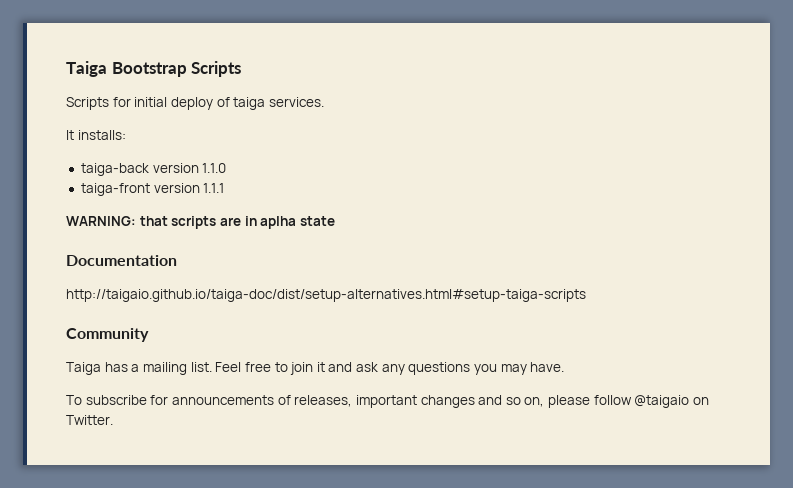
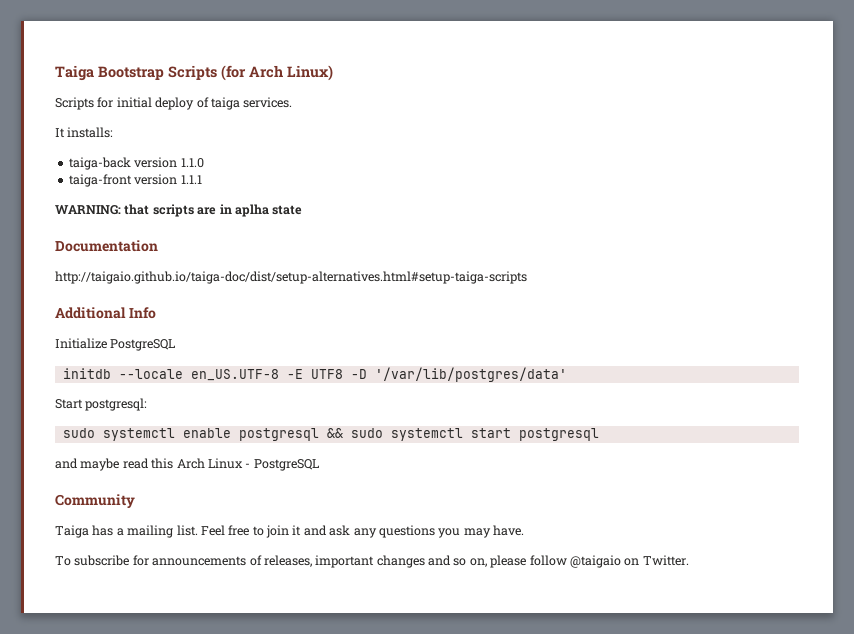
- Taiga Bootstrap Scripts
+ Taiga Bootstrap Scripts (for Arch Linux)
+ Additional Info
+ Initialize PostgreSQL
+ initdb --locale en_US.UTF-8 -E UTF8 -D '/var/lib/postgres/data'
+ Start postgresql:
+ sudo systemctl enable postgresql && sudo systemctl start postgresql
+ and maybe read this Arch Linux - PostgreSQL

